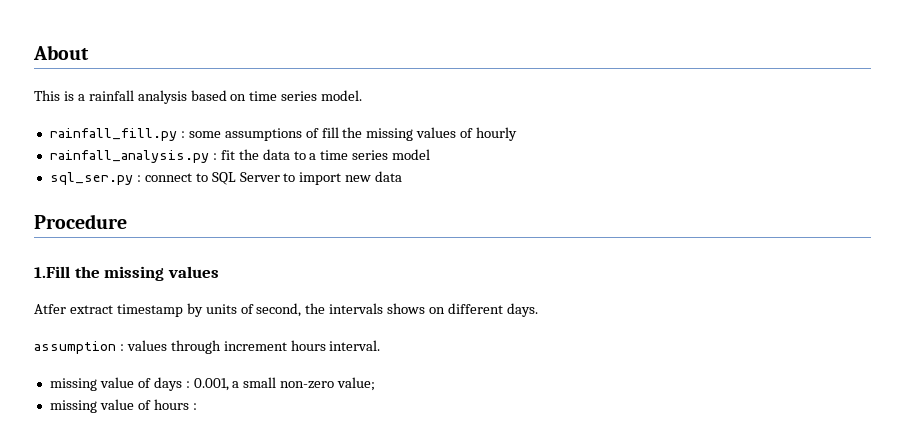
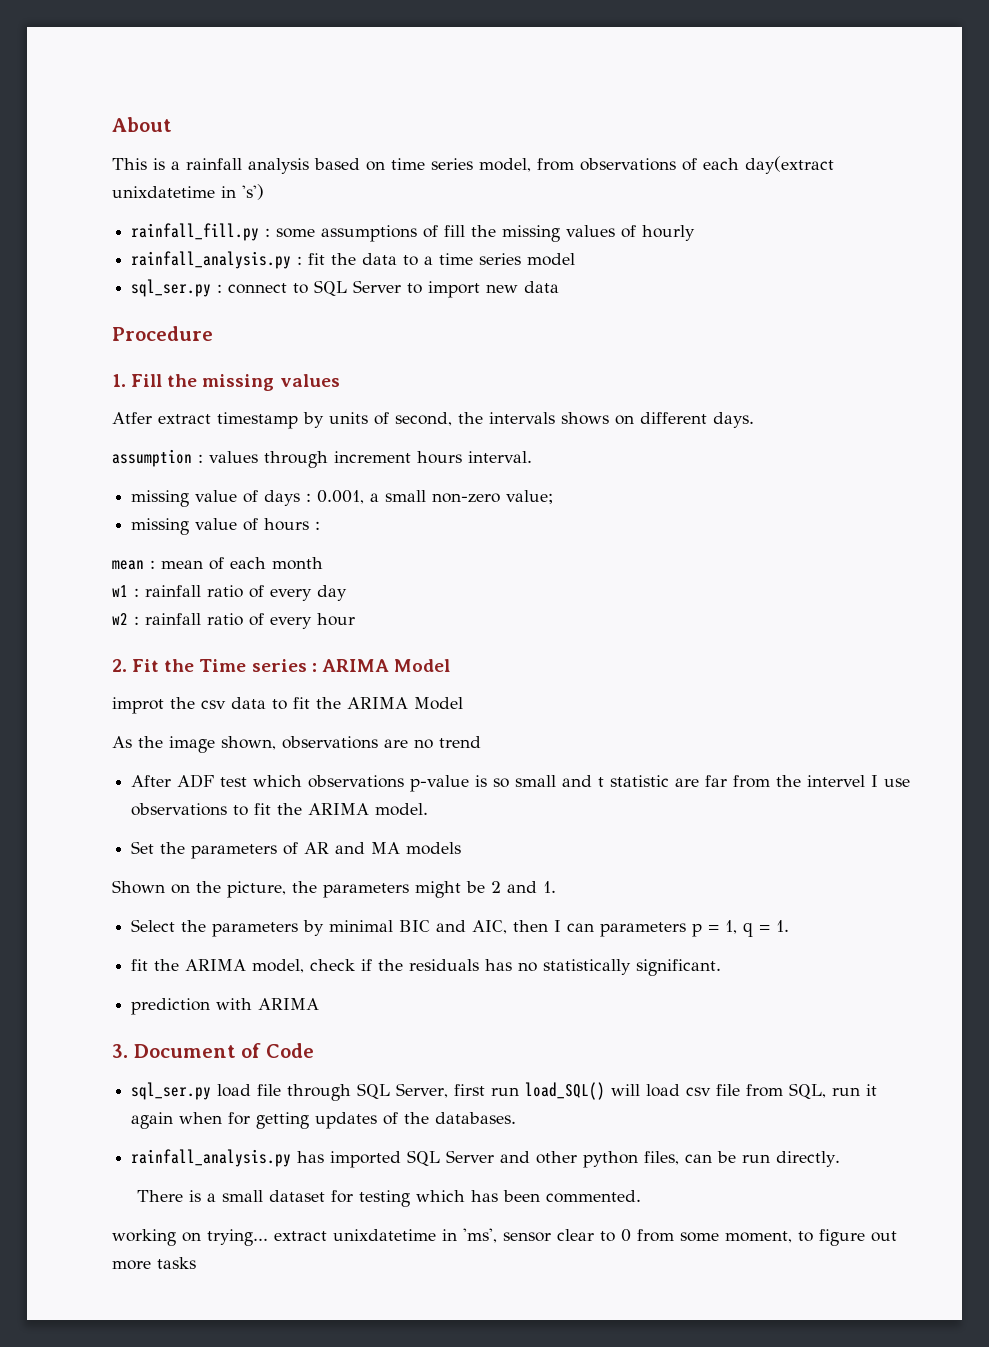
- This is a rainfall analysis based on time series model.
+ This is a rainfall analysis based on time series model, from observations of each day(extract unixdatetime in 's')
- 1.Fill the missing values
+ 1. Fill the missing values
+ mean : mean of each month
+ w1 : rainfall ratio of every day
+ w2 : rainfall ratio of every hour
+ 2. Fit the Time series : ARIMA Model
+ improt the csv data to fit the ARIMA Model
+ As the image shown, observations are no trend
+ After ADF test which observations p-value is so small and t statistic are far from the intervel I use observations to fit the ARIMA model.
+ Set the parameters of AR and MA models
+ Shown on the picture, the parameters might be 2 and 1.
+ Select the parameters by minimal BIC and AIC, then I can parameters p = 1, q = 1.
+ fit the ARIMA model, check if the residuals has no statistically significant.
+ prediction with ARIMA
+ 3. Document of Code
+ sql_ser.py load file through SQL Server, first run load_SQL() will load csv file from SQL, run it again when for getting updates of the databases.
+ rainfall_analysis.py has imported SQL Server and other python files, can be run directly.
+ There is a small dataset for testing which has been commented.
+ working on trying... extract unixdatetime in 'ms', sensor clear to 0 from some moment, to figure out more tasks

